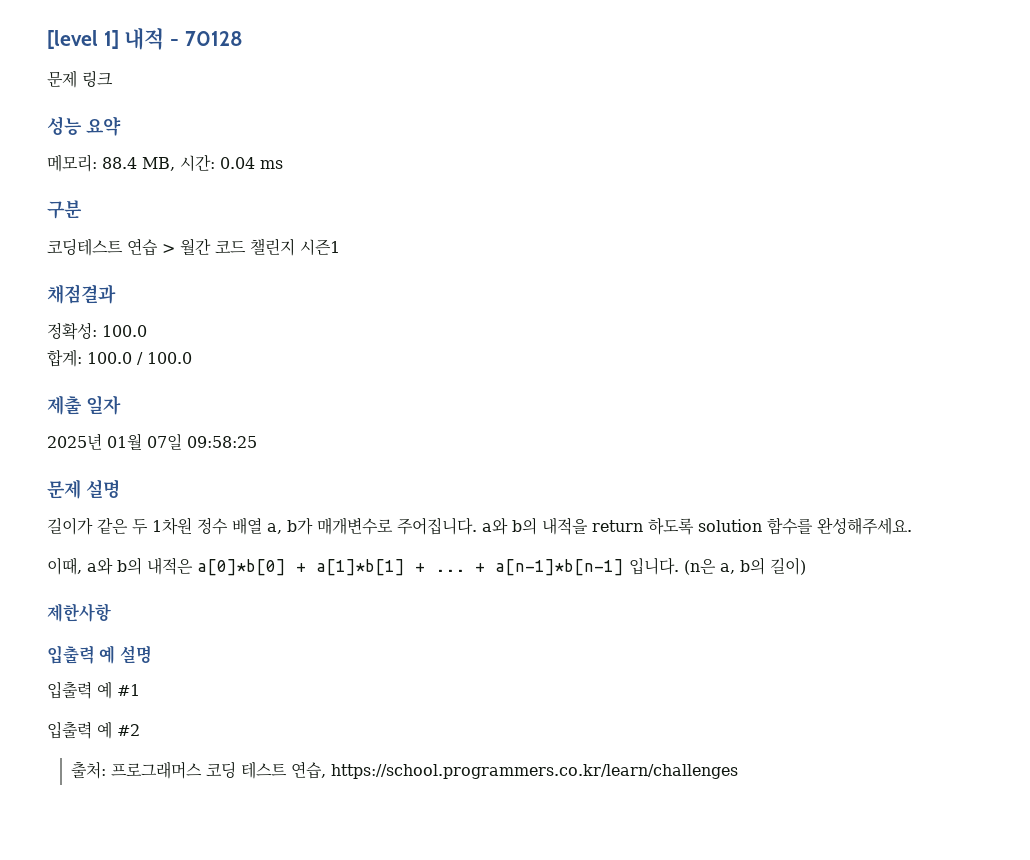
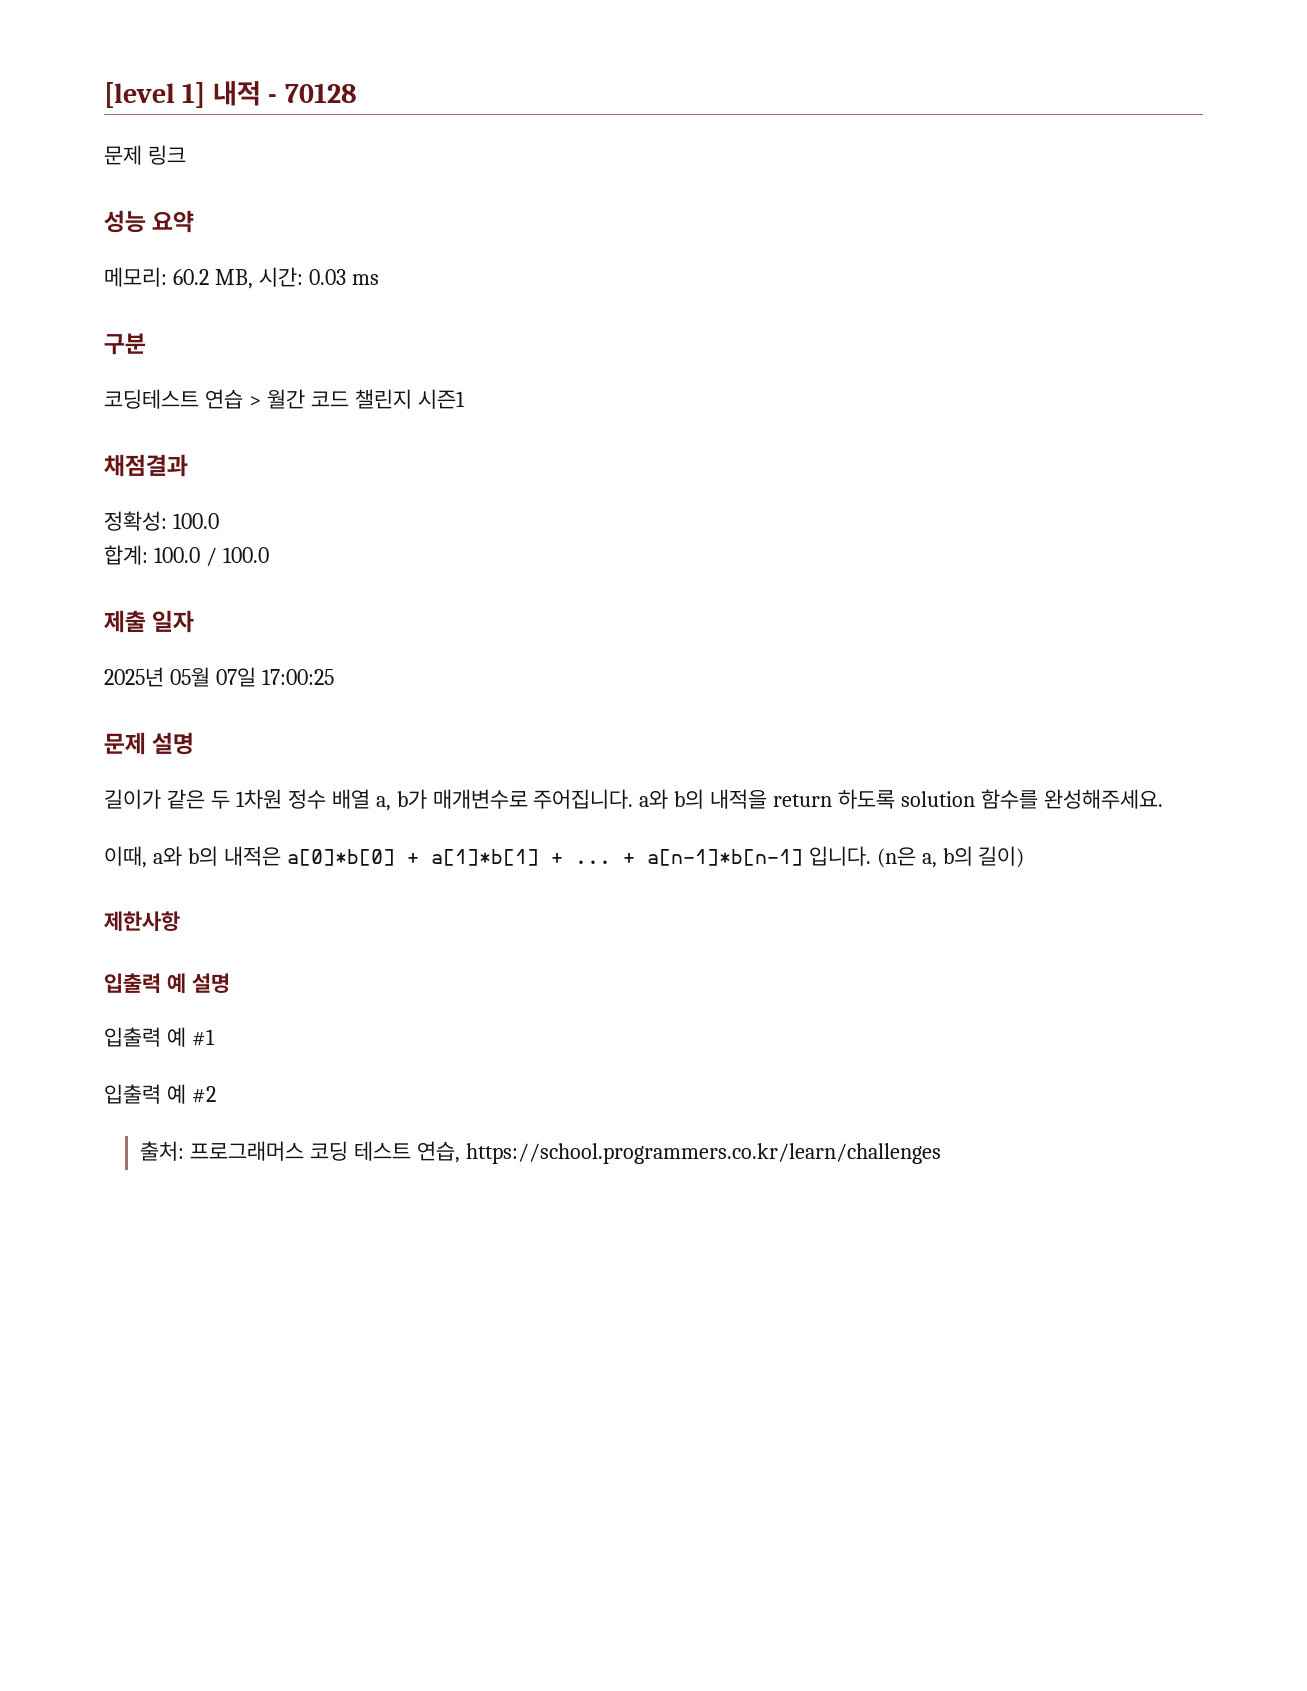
- 메모리: 88.4 MB, 시간: 0.04 ms
+ 메모리: 60.2 MB, 시간: 0.03 ms
- 2025년 01월 07일 09:58:25
+ 2025년 05월 07일 17:00:25

